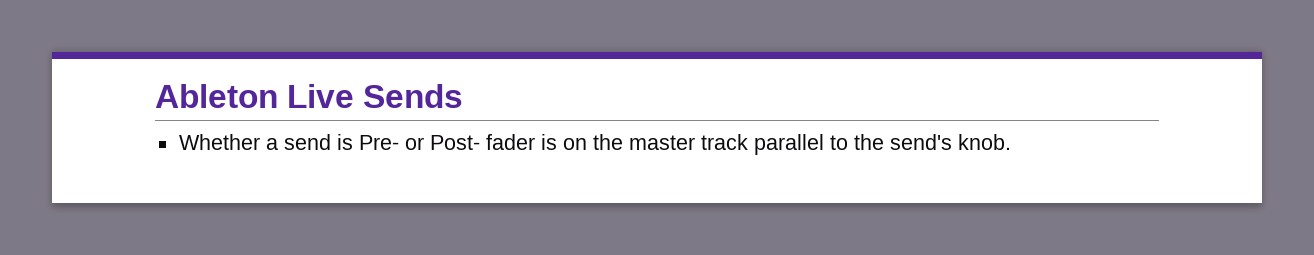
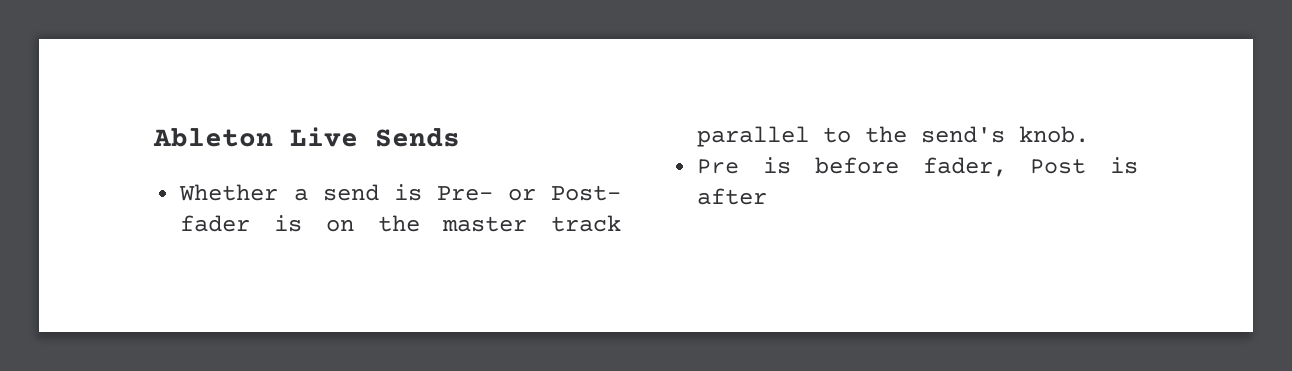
+ Pre is before fader, Post is after

